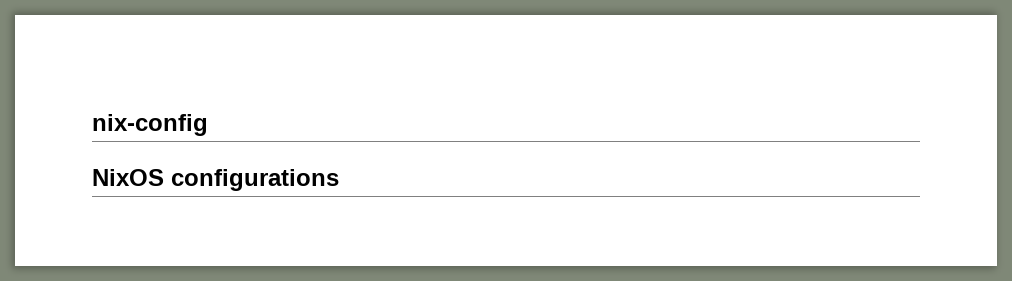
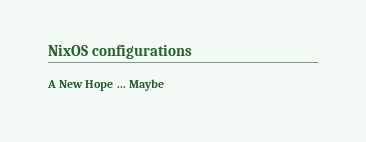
- nix-config
+ A New Hope ... Maybe

